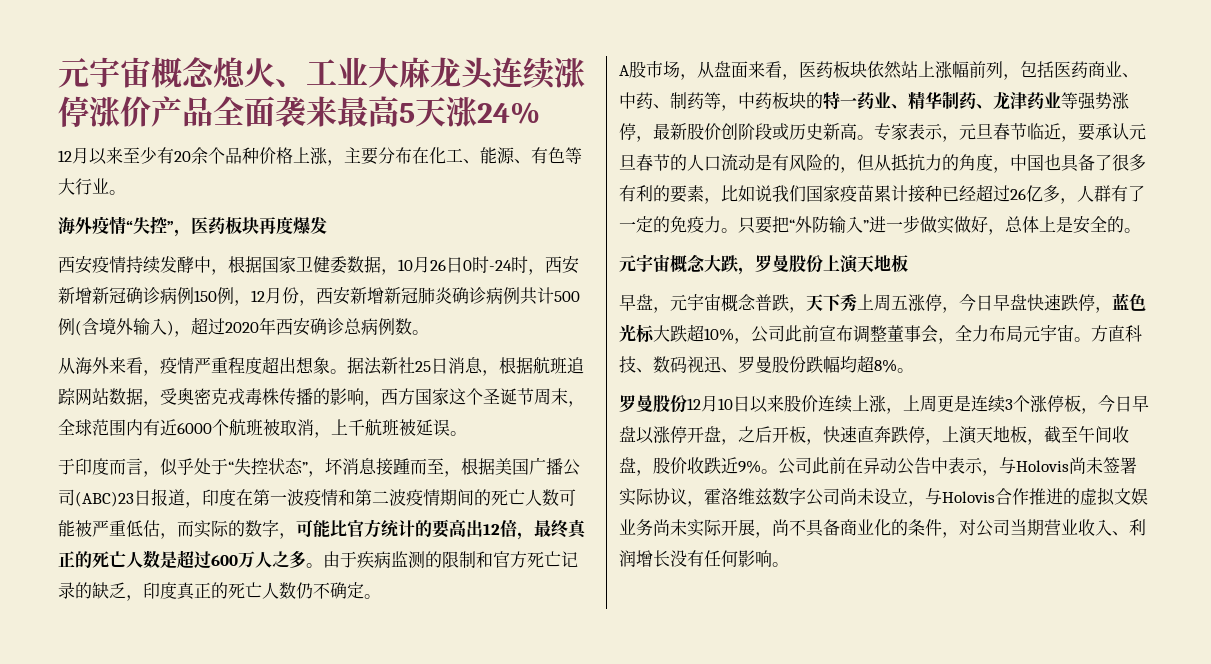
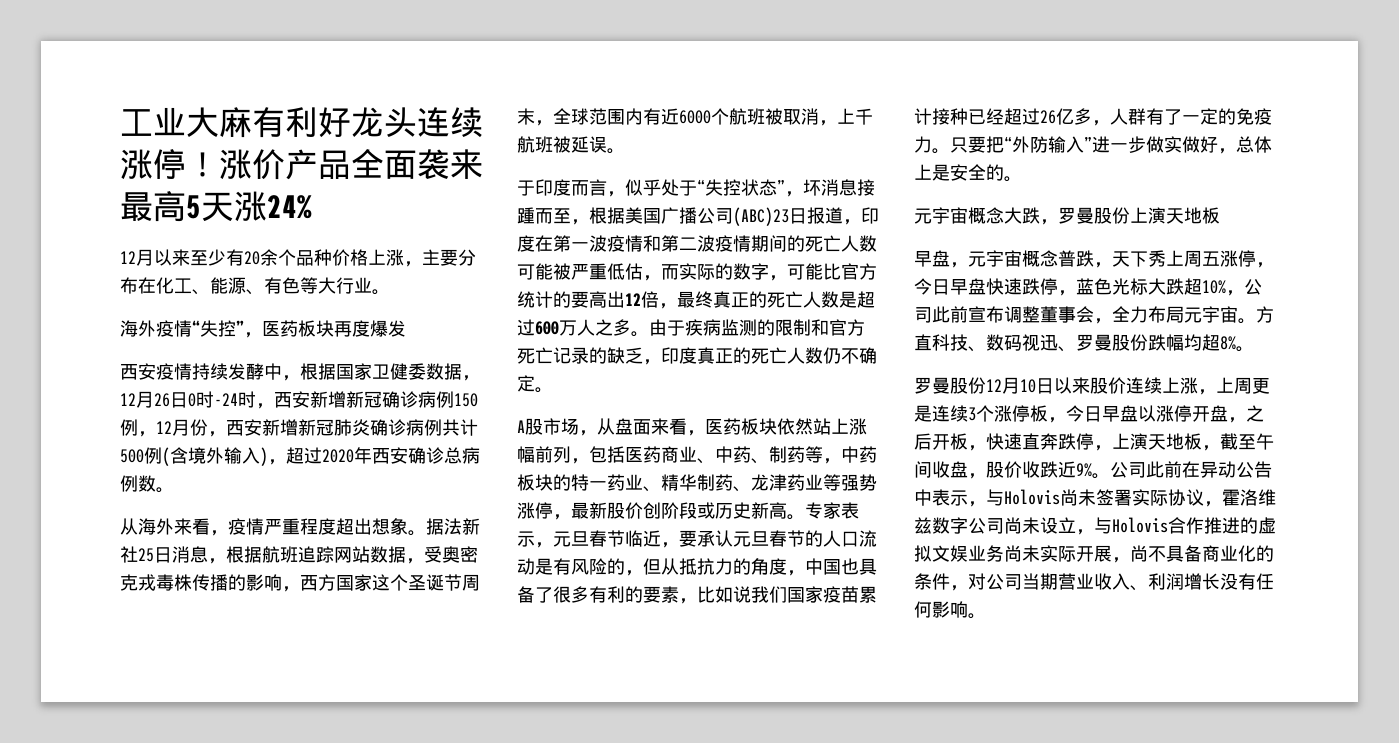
- 元宇宙概念熄火、工业大麻龙头连续涨停涨价产品全面袭来最高5天涨24%
+ 工业大麻有利好龙头连续涨停！涨价产品全面袭来最高5天涨24%
- 西安疫情持续发酵中，根据国家卫健委数据，10月26日0时-24时，西安新增新冠确诊病例150例，12月份，西安新增新冠肺炎确诊病例共计500例(含境外输入)，超过2020年西安确诊总病例数。
+ 西安疫情持续发酵中，根据国家卫健委数据，12月26日0时-24时，西安新增新冠确诊病例150例，12月份，西安新增新冠肺炎确诊病例共计500例(含境外输入)，超过2020年西安确诊总病例数。

